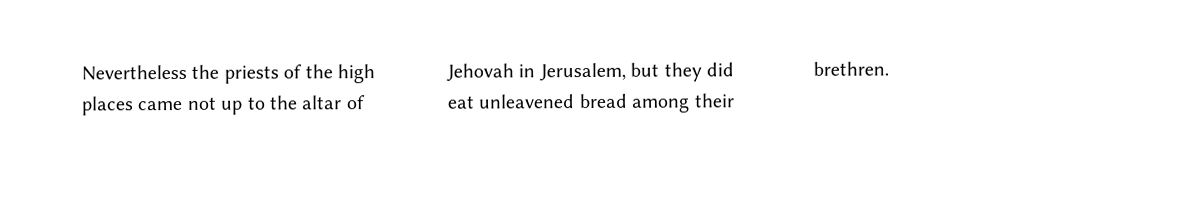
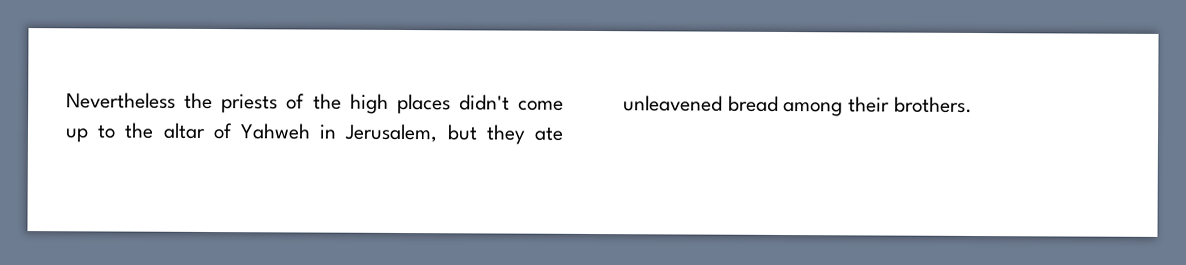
- Nevertheless the priests of the high places came not up to the altar of Jehovah in Jerusalem, but they did eat unleavened bread among their brethren.
+ Nevertheless the priests of the high places didn't come up to the altar of Yahweh in Jerusalem, but they ate unleavened bread among their brothers.

